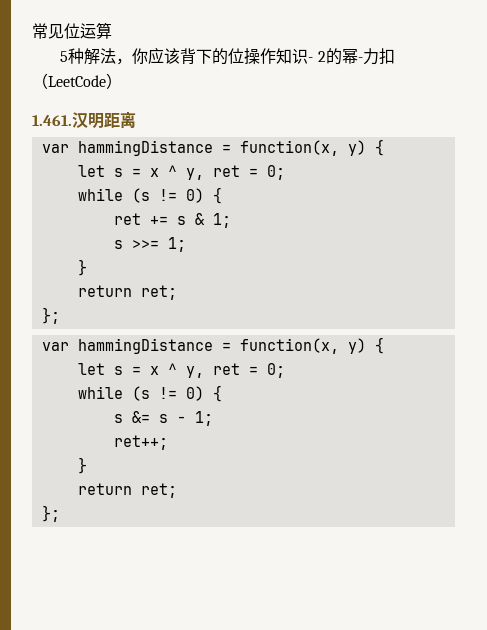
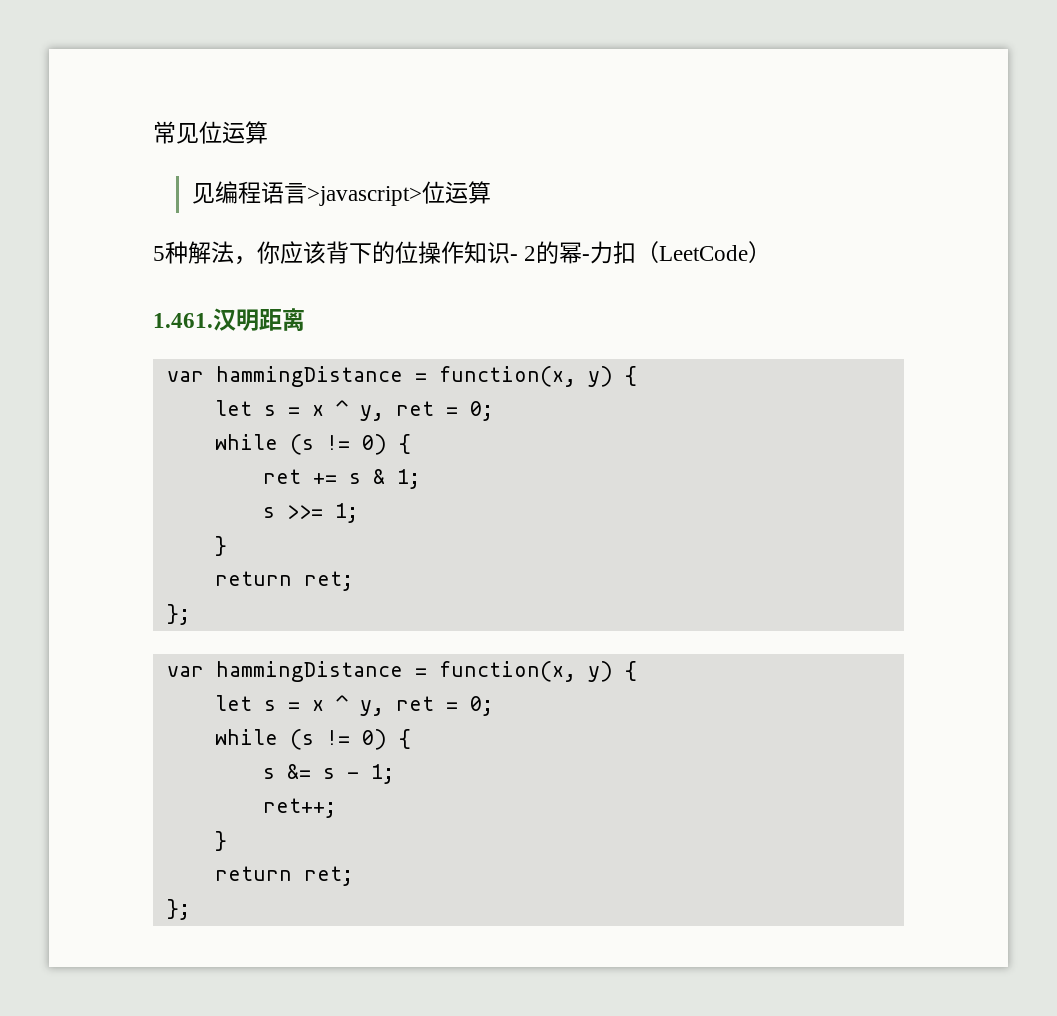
+ 见编程语言>javascript>位运算

